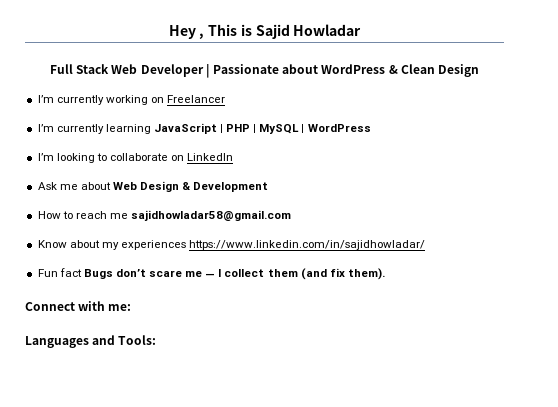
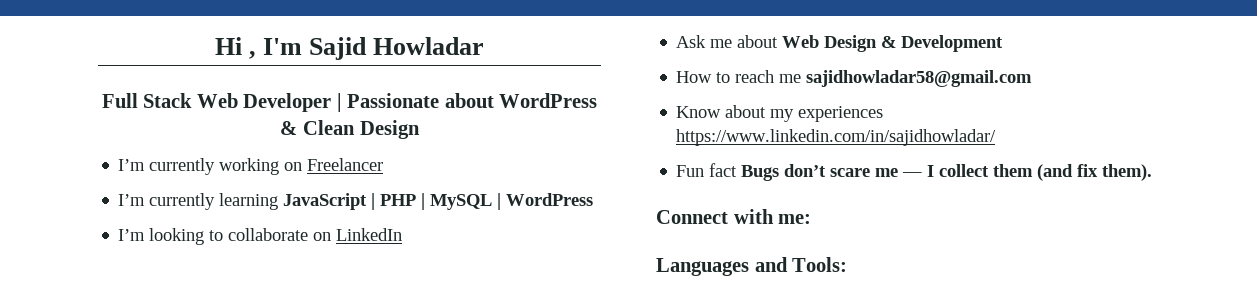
- Hey , This is Sajid Howladar
+ Hi , I'm Sajid Howladar

